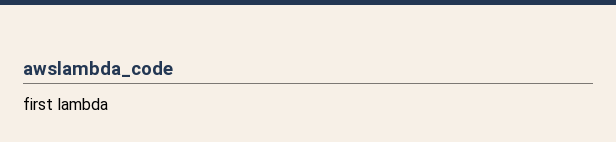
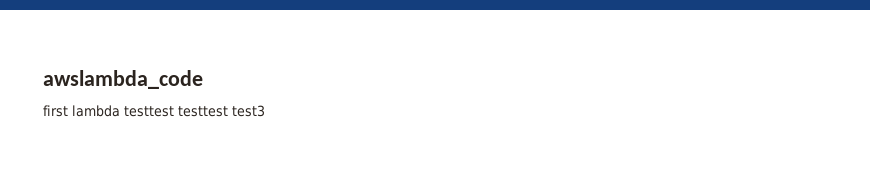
- first lambda
+ first lambda testtest testtest test3

